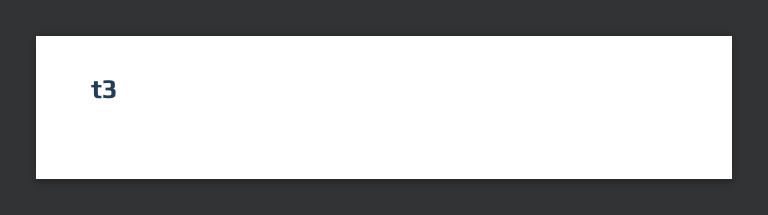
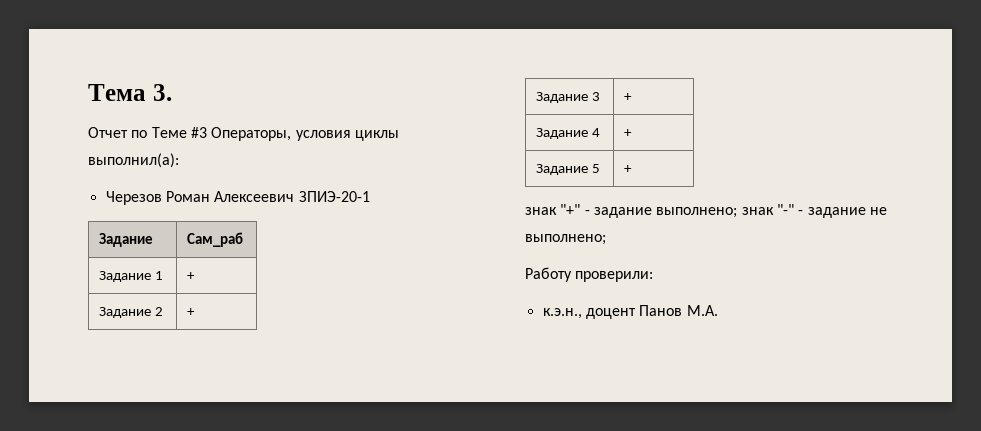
- t3
+ Тема 3.
+ Отчет по Теме #3 Операторы, условия циклы выполнил(а):
+ Черезов Роман Алексеевич ЗПИЭ-20-1
+ Задание | Сам_раб
+ Задание 1 | +
+ Задание 2 | +
+ Задание 3 | +
+ Задание 4 | +
+ Задание 5 | +
+ знак "+" - задание выполнено; знак "-" - задание не выполнено;
+ Работу проверили:
+ к.э.н., доцент Панов М.А.

